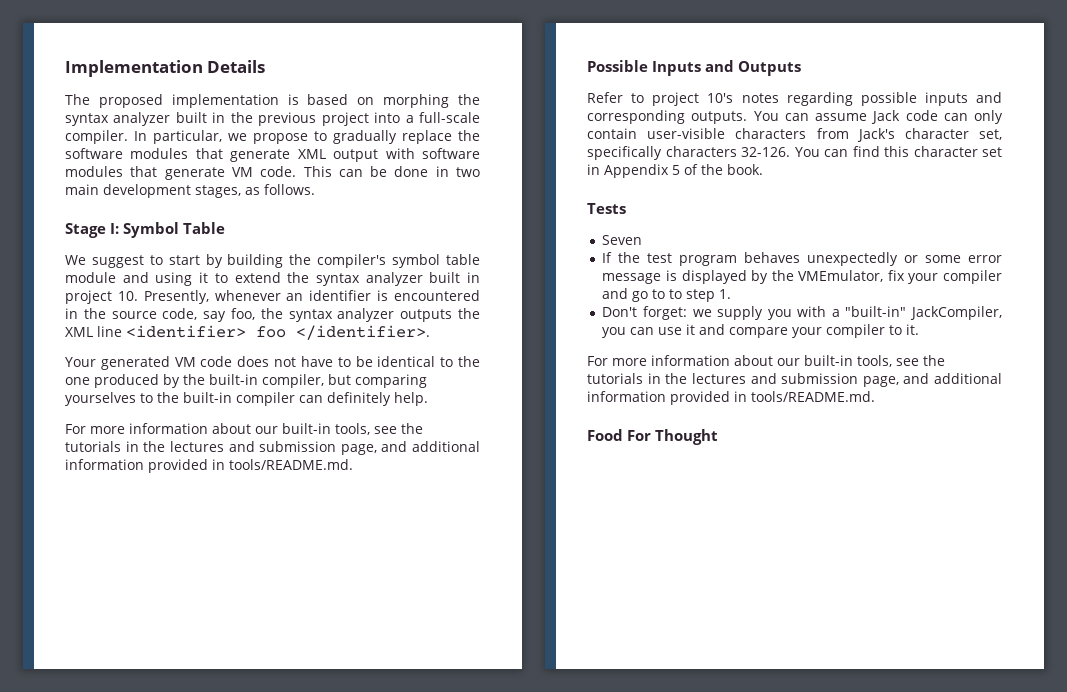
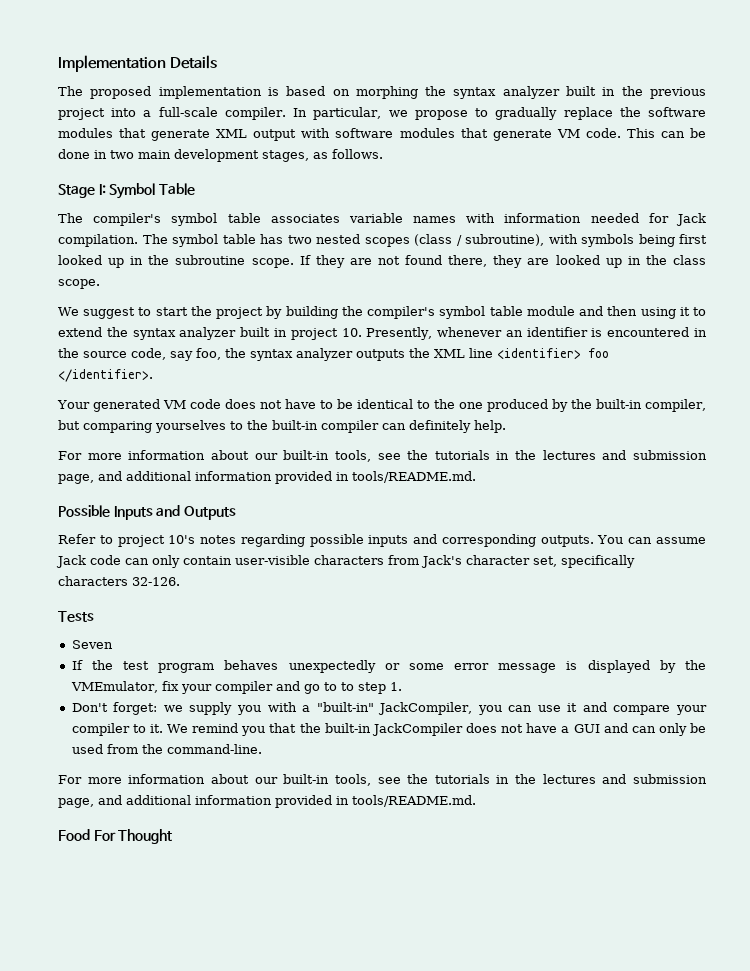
+ The compiler's symbol table associates variable names with information needed for Jack compilation. The symbol table has two nested scopes (class / subroutine), with symbols being first looked up in the subroutine scope. If they are not found there, they are looked up in the class scope.
- We suggest to start by building the compiler's symbol table module and using it to extend the syntax analyzer built in project 10. Presently, whenever an identifier is encountered in the source code, say foo, the syntax analyzer outputs the XML line <identifier> foo </identifier>.
+ We suggest to start the project by building the compiler's symbol table module and then using it to extend the syntax analyzer built in project 10. Presently, whenever an identifier is encountered in the source code, say foo, the syntax analyzer outputs the XML line <identifier> foo </identifier>.
- You can find this character set in Appendix 5 of the book.
+ We remind you that the built-in JackCompiler does not have a GUI and can only be used from the command-line.

